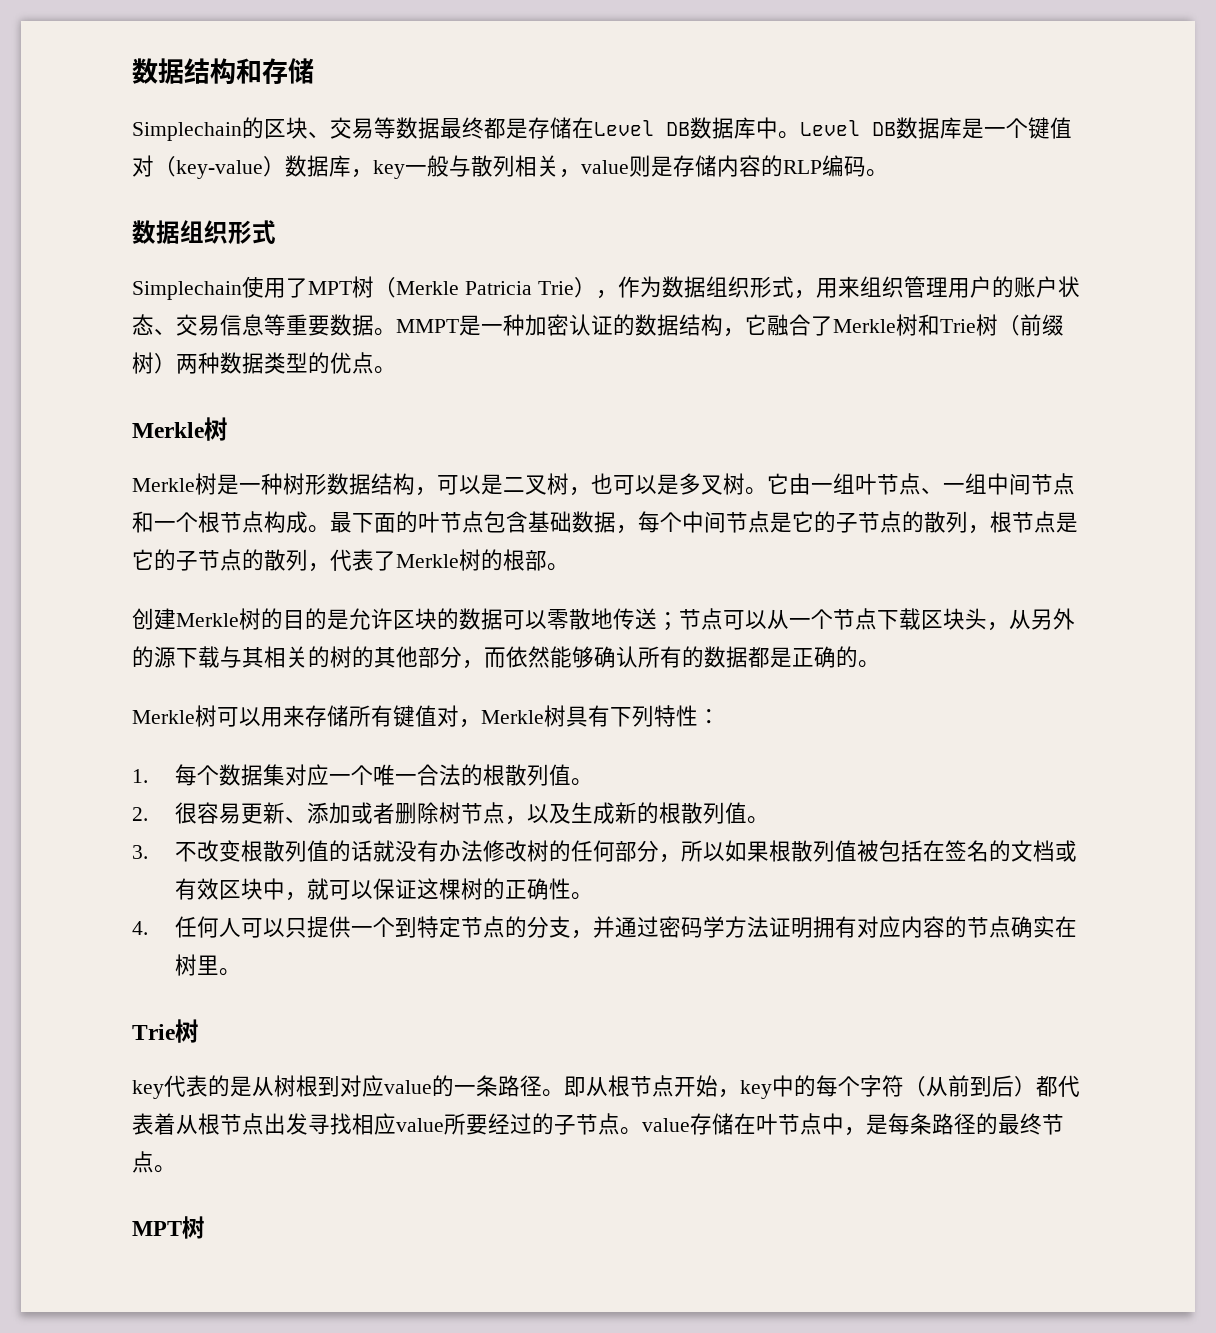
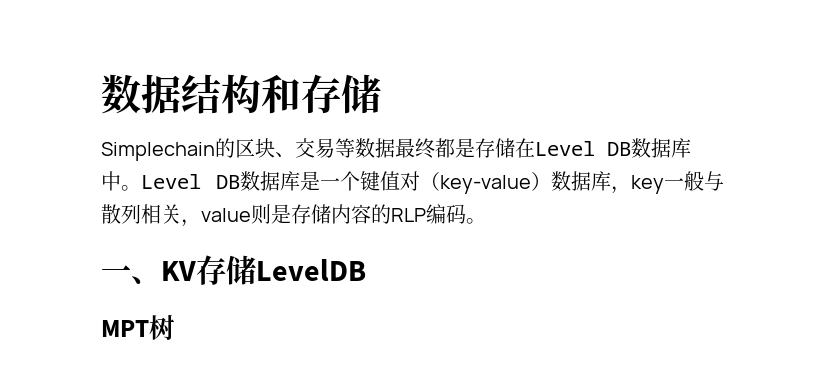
  Level DB数据库是一个键值对（key-value）数据库，key一般与散列相关，value则是存储内容的RLP编码。
- 数据组织形式
- Simplechain使用了MPT树（Merkle Patricia Trie），作为数据组织形式，用来组织管理用户的账户状态、交易信息等重要数据。MMPT是一种加密认证的数据结构，它融合了Merkle树和Trie树（前缀树）两种数据类型的优点。
- Merkle树
- Merkle树是一种树形数据结构，可以是二叉树，也可以是多叉树。它由一组叶节点、一组中间节点和一个根节点构成。最下面的叶节点包含基础数据，每个中间节点是它的子节点的散列，根节点是它的子节点的散列，代表了Merkle树的根部。
- 创建Merkle树的目的是允许区块的数据可以零散地传送；节点可以从一个节点下载区块头，从另外的源下载与其相关的树的其他部分，而依然能够确认所有的数据都是正确的。
- Merkle树可以用来存储所有键值对，Merkle树具有下列特性：
- 1.每个数据集对应一个唯一合法的根散列值。
- 2.很容易更新、添加或者删除树节点，以及生成新的根散列值。
- 3.不改变根散列值的话就没有办法修改树的任何部分，所以如果根散列值被包括在签名的文档或有效区块中，就可以保证这棵树的正确性。
- 4.任何人可以只提供一个到特定节点的分支，并通过密码学方法证明拥有对应内容的节点确实在树里。
- Trie树
- key代表的是从树根到对应value的一条路径。即从根节点开始，key中的每个字符（从前到后）都代表着从根节点出发寻找相应value所要经过的子节点。value存储在叶节点中，是每条路径的最终节点。
+ 一、KV存储LevelDB

